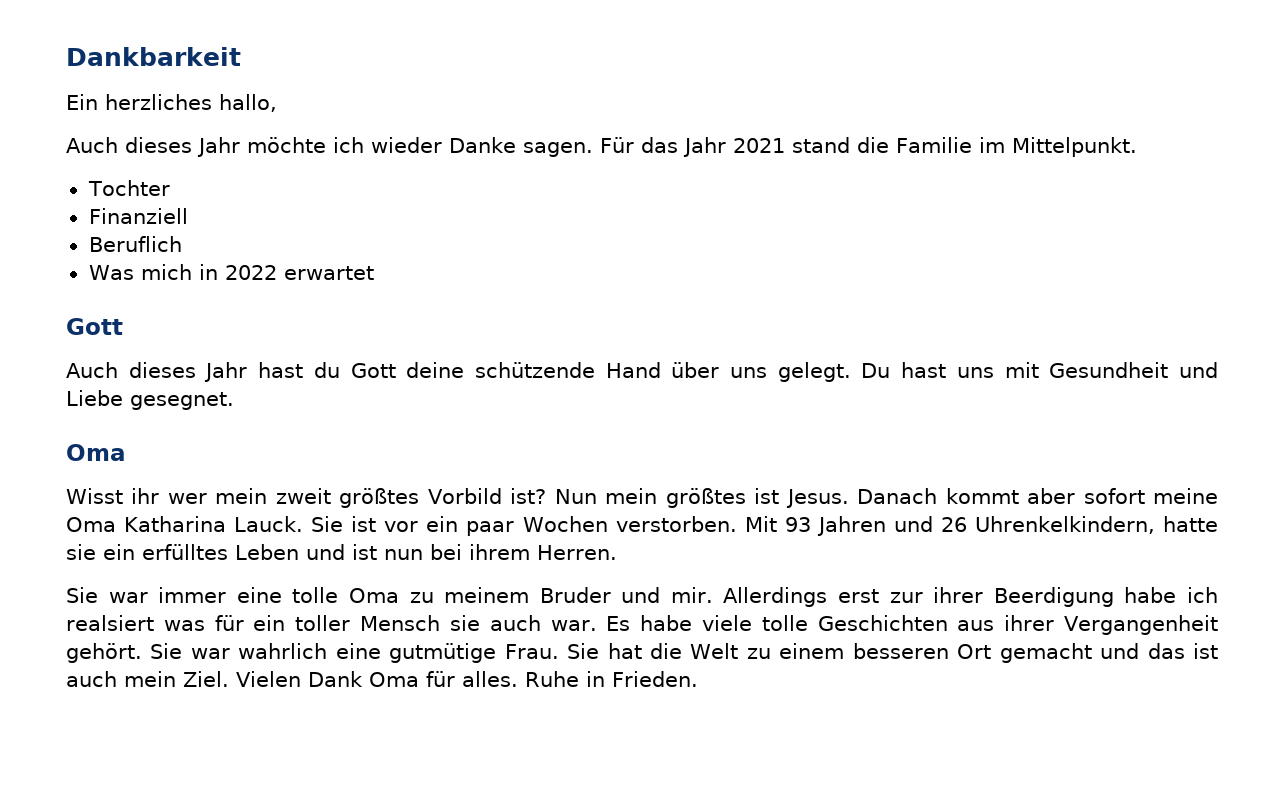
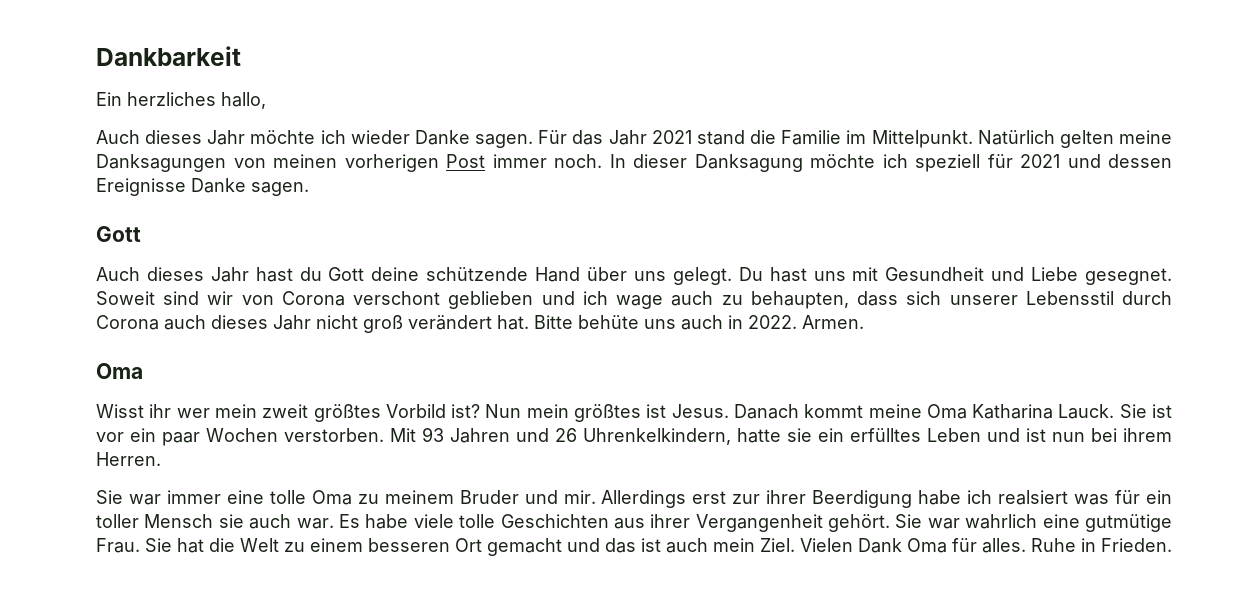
- Für das Jahr 2021 stand die Familie im Mittelpunkt.
- Tochter
- Finanziell
- Beruflich
- Was mich in 2022 erwartet
+ Für das Jahr 2021 stand die Familie im Mittelpunkt. Natürlich gelten meine Danksagungen von meinen vorherigen Post immer noch. In dieser Danksagung möchte ich speziell für 2021 und dessen Ereignisse Danke sagen.
+ Soweit sind wir von Corona verschont geblieben und ich wage auch zu behaupten, dass sich unserer Lebensstil durch Corona auch dieses Jahr nicht groß verändert hat. Bitte behüte uns auch in 2022. Armen.
- Danach kommt aber sofort meine Oma Katharina Lauck.
+ Danach kommt meine Oma Katharina Lauck.

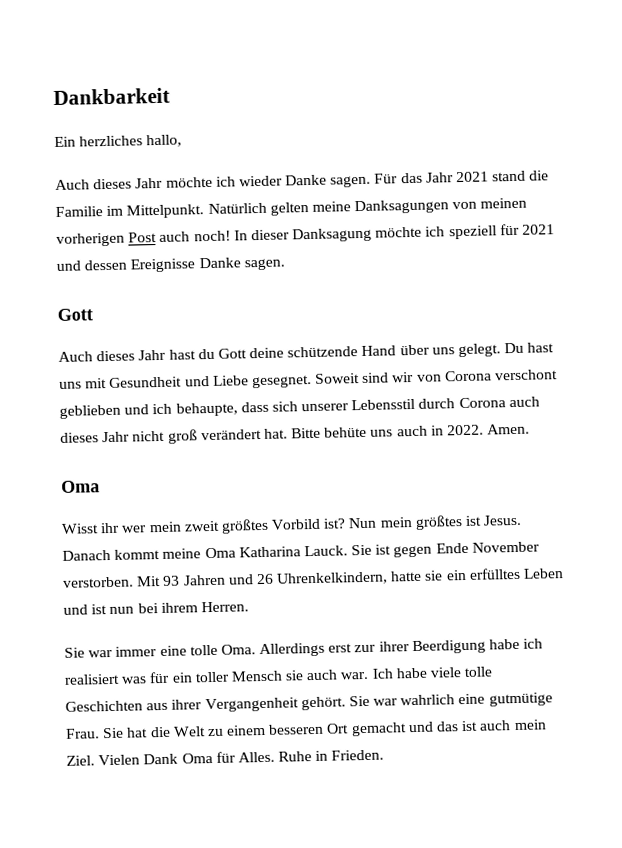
- Natürlich gelten meine Danksagungen von meinen vorherigen Post immer noch.
+ Natürlich gelten meine Danksagungen von meinen vorherigen Post auch noch!
- Soweit sind wir von Corona verschont geblieben und ich wage auch zu behaupten, dass sich unserer Lebensstil durch Corona auch dieses Jahr nicht groß verändert hat.
+ Soweit sind wir von Corona verschont geblieben und ich behaupte, dass sich unserer Lebensstil durch Corona auch dieses Jahr nicht groß verändert hat.
- Armen.
+ Amen.
- Sie ist vor ein paar Wochen verstorben.
+ Sie ist gegen Ende November verstorben.
- Sie war immer eine tolle Oma zu meinem Bruder und mir. Allerdings erst zur ihrer Beerdigung habe ich realsiert was für ein toller Mensch sie auch war.
+ Sie war immer eine tolle Oma. Allerdings erst zur ihrer Beerdigung habe ich realisiert was für ein toller Mensch sie auch war.
- Es habe viele tolle Geschichten aus ihrer Vergangenheit gehört.
+ Ich habe viele tolle Geschichten aus ihrer Vergangenheit gehört.
- Vielen Dank Oma für alles.
+ Vielen Dank Oma für Alles.

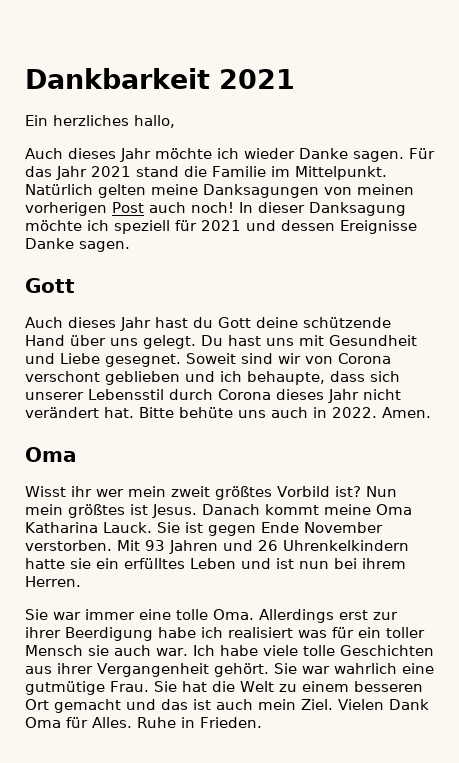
- Dankbarkeit
+ Dankbarkeit 2021
- Soweit sind wir von Corona verschont geblieben und ich behaupte, dass sich unserer Lebensstil durch Corona auch dieses Jahr nicht groß verändert hat.
+ Soweit sind wir von Corona verschont geblieben und ich behaupte, dass sich unserer Lebensstil durch Corona dieses Jahr nicht verändert hat.
- Mit 93 Jahren und 26 Uhrenkelkindern, hatte sie ein erfülltes Leben und ist nun bei ihrem Herren.
+ Mit 93 Jahren und 26 Uhrenkelkindern hatte sie ein erfülltes Leben und ist nun bei ihrem Herren.

